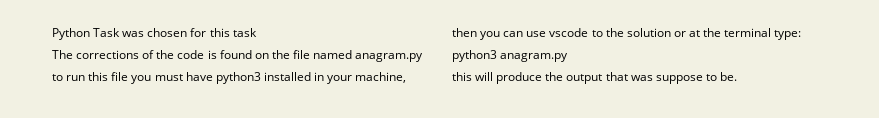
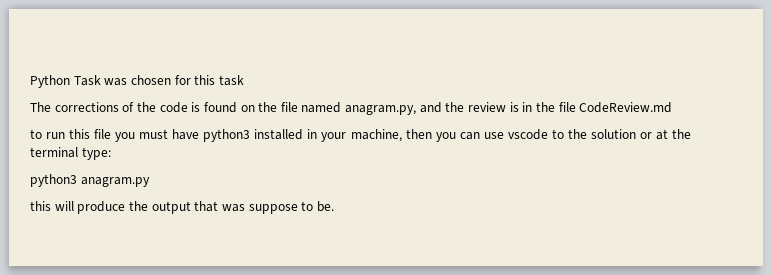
- The corrections of the code is found on the file named anagram.py
+ The corrections of the code is found on the file named anagram.py, and the review is in the file CodeReview.md

